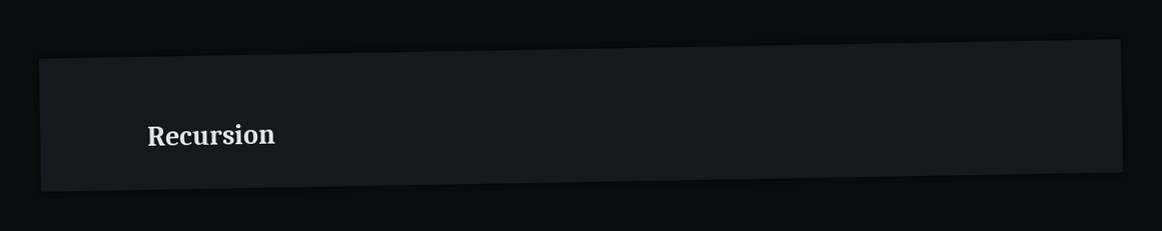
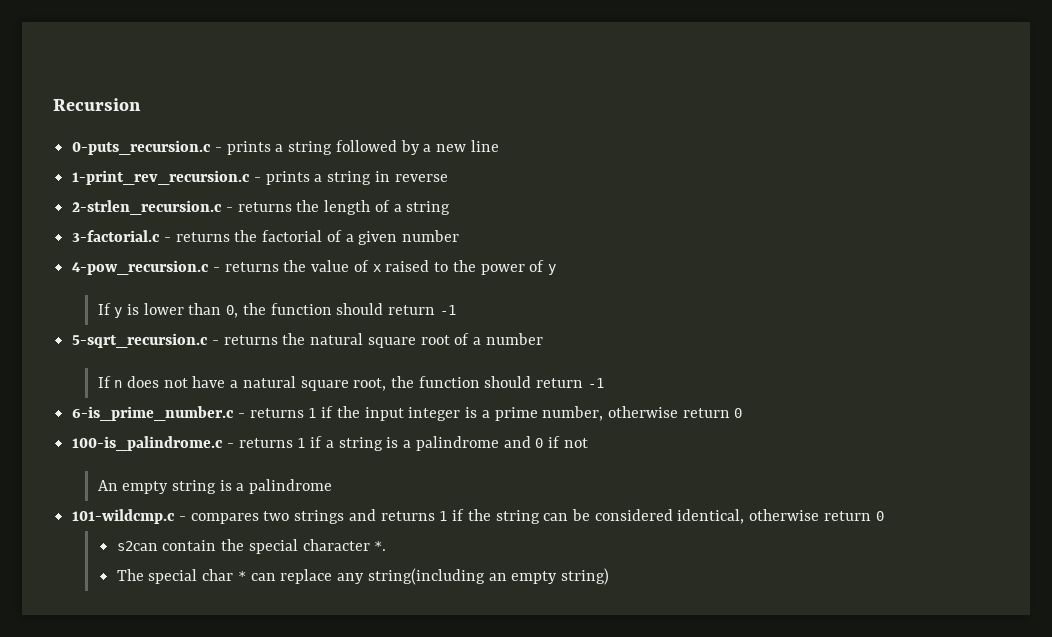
+ 0-puts_recursion.c - prints a string followed by a new line
+ 1-print_rev_recursion.c - prints a string in reverse
+ 2-strlen_recursion.c - returns the length of a string
+ 3-factorial.c - returns the factorial of a given number
+ 4-pow_recursion.c - returns the value of x raised to the power of y
+ If y is lower than 0, the function should return -1
+ 5-sqrt_recursion.c - returns the natural square root of a number
+ If n does not have a natural square root, the function should return -1
+ 6-is_prime_number.c - returns 1 if the input integer is a prime number, otherwise return 0
+ 100-is_palindrome.c - returns 1 if a string is a palindrome and 0 if not
+ An empty string is a palindrome
+ 101-wildcmp.c - compares two strings and returns 1 if the string can be considered identical, otherwise return 0
+ s2can contain the special character *.
+ The special char * can replace any string(including an empty string)

